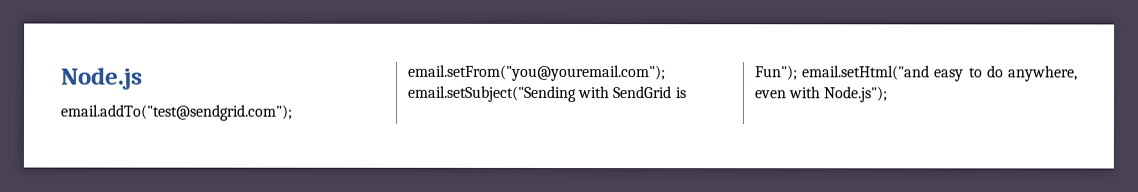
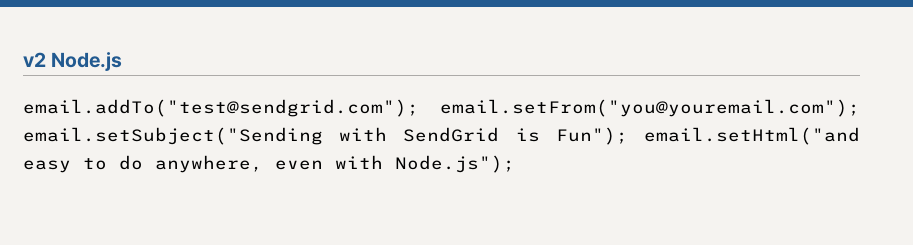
- Node.js
+ v2 Node.js

